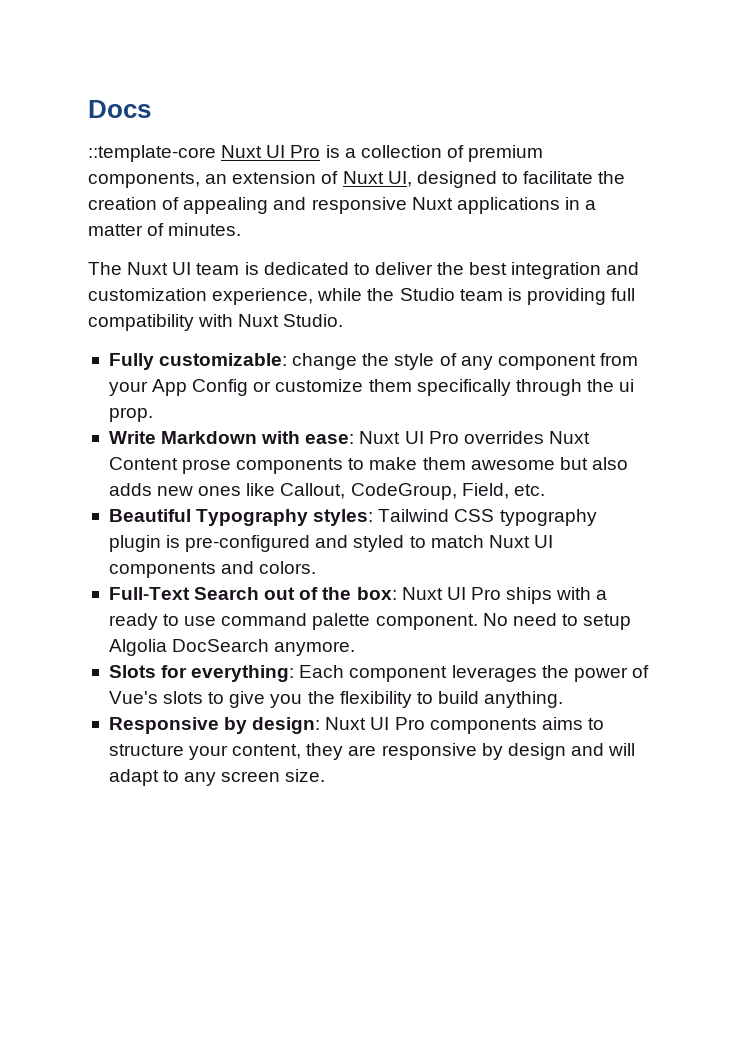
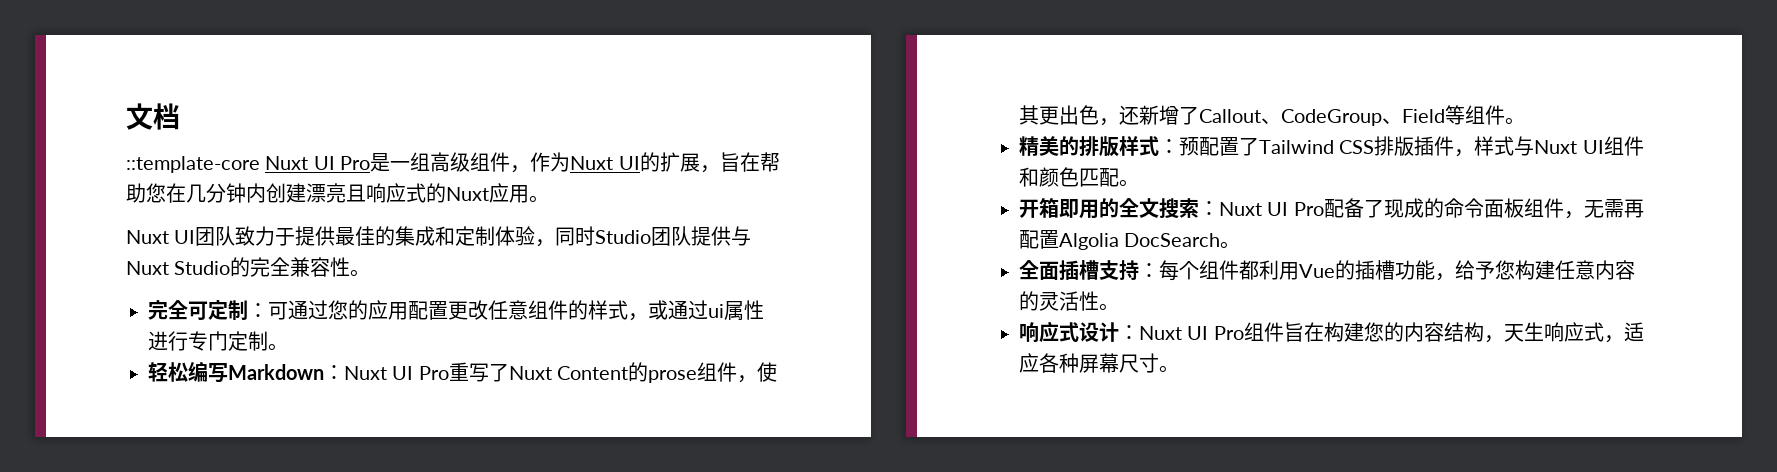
- Docs
+ 文档
- ::template-core Nuxt UI Pro is a collection of premium components, an extension of Nuxt UI, designed to facilitate the creation of appealing and responsive Nuxt applications in a matter of minutes.
- The Nuxt UI team is dedicated to deliver the best integration and customization experience, while the Studio team is providing full compatibility with Nuxt Studio.
- Fully customizable: change the style of any component from your App Config or customize them specifically through the ui prop.
- Write Markdown with ease: Nuxt UI Pro overrides Nuxt Content prose components to make them awesome but also adds new ones like Callout, CodeGroup, Field, etc.
- Beautiful Typography styles: Tailwind CSS typography plugin is pre-configured and styled to match Nuxt UI components and colors.
- Full-Text Search out of the box: Nuxt UI Pro ships with a ready to use command palette component. No need to setup Algolia DocSearch anymore.
- Slots for everything: Each component leverages the power of Vue's slots to give you the flexibility to build anything.
- Responsive by design: Nuxt UI Pro components aims to structure your content, they are responsive by design and will adapt to any screen size.
+ ::template-core Nuxt UI Pro是一组高级组件，作为Nuxt UI的扩展，旨在帮助您在几分钟内创建漂亮且响应式的Nuxt应用。
+ Nuxt UI团队致力于提供最佳的集成和定制体验，同时Studio团队提供与Nuxt Studio的完全兼容性。
+ 完全可定制：可通过您的应用配置更改任意组件的样式，或通过ui属性进行专门定制。
+ 轻松编写Markdown：Nuxt UI Pro重写了Nuxt Content的prose组件，使其更出色，还新增了Callout、CodeGroup、Field等组件。
+ 精美的排版样式：预配置了Tailwind CSS排版插件，样式与Nuxt UI组件和颜色匹配。
+ 开箱即用的全文搜索：Nuxt UI Pro配备了现成的命令面板组件，无需再配置Algolia DocSearch。
+ 全面插槽支持：每个组件都利用Vue的插槽功能，给予您构建任意内容的灵活性。
+ 响应式设计：Nuxt UI Pro组件旨在构建您的内容结构，天生响应式，适应各种屏幕尺寸。

